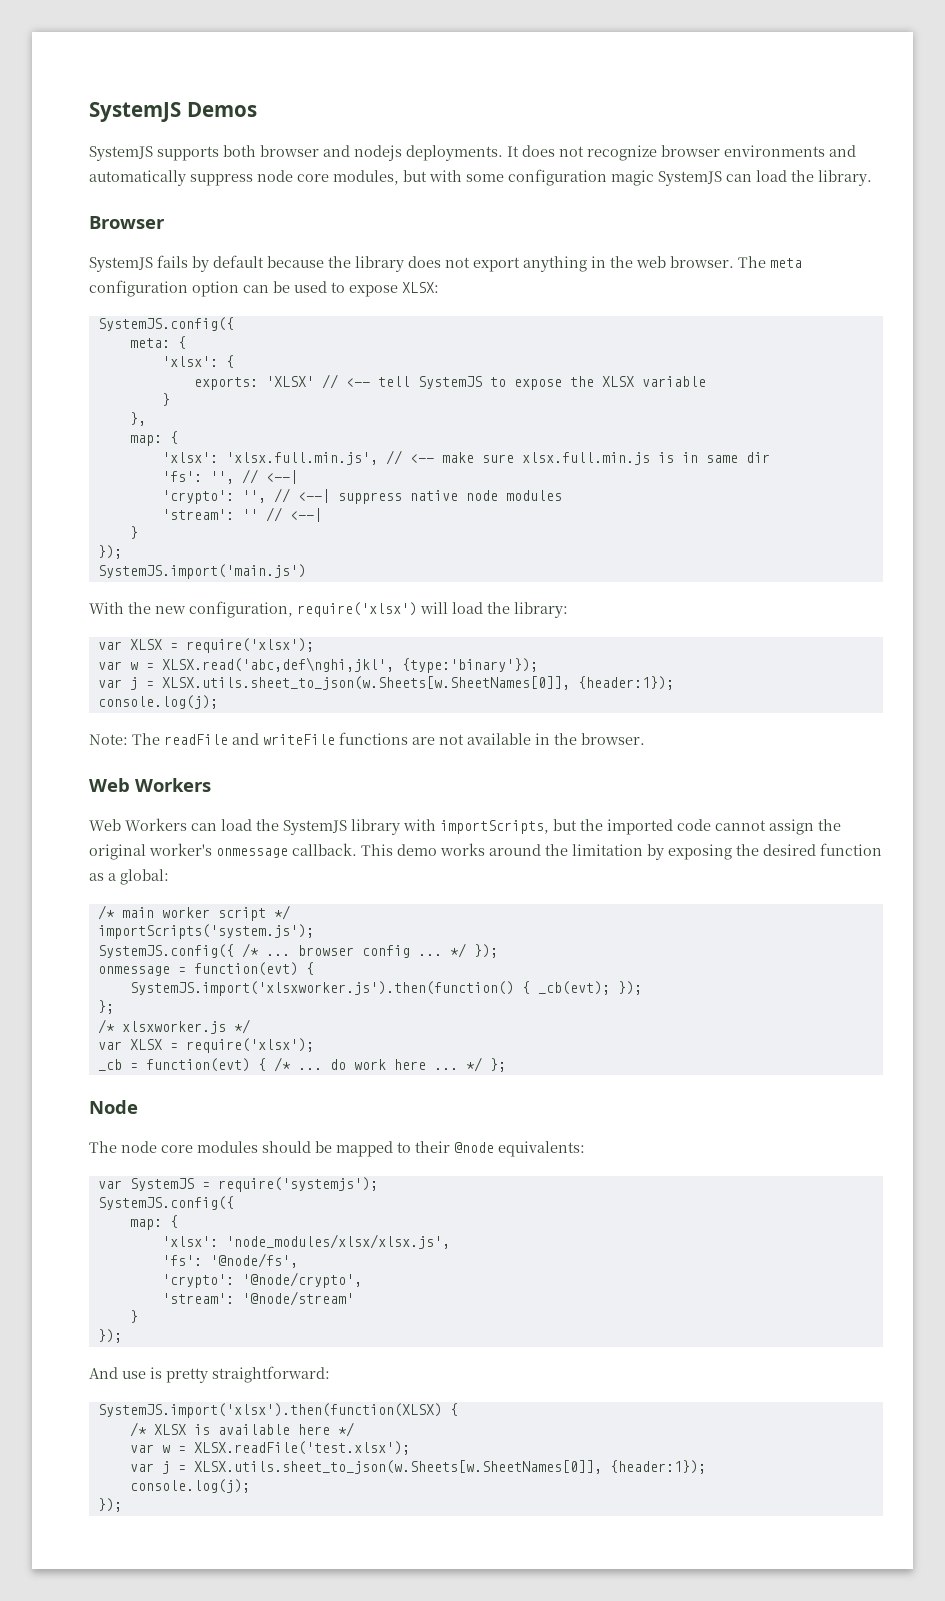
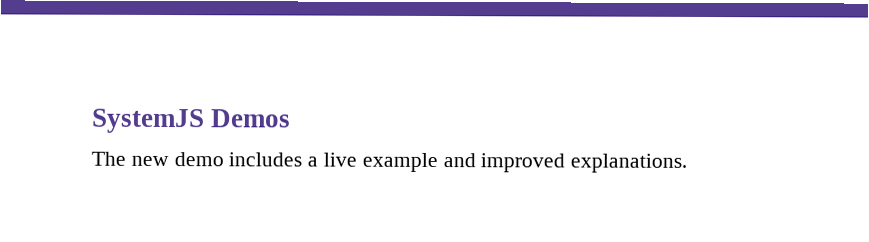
- SystemJS supports both browser and nodejs deployments. It does not recognize browser environments and automatically suppress node core modules, but with some configuration magic SystemJS can load the library.
- Browser
- SystemJS fails by default because the library does not export anything in the web browser. The meta configuration option can be used to expose XLSX:
- SystemJS.config({
- meta: {
- 'xlsx': {
- exports: 'XLSX' // <-- tell SystemJS to expose the XLSX variable
- }
- },
- map: {
- 'xlsx': 'xlsx.full.min.js', // <-- make sure xlsx.full.min.js is in same dir
- 'fs': '', // <--|
- 'crypto': '', // <--| suppress native node modules
- 'stream': '' // <--|
- }
- });
- SystemJS.import('main.js')
- With the new configuration, require('xlsx') will load the library:
- var XLSX = require('xlsx');
- var w = XLSX.read('abc,def\nghi,jkl', {type:'binary'});
- var j = XLSX.utils.sheet_to_json(w.Sheets[w.SheetNames[0]], {header:1});
- console.log(j);
- Note: The readFile and writeFile functions are not available in the browser.
- Web Workers
- Web Workers can load the SystemJS library with importScripts, but the imported code cannot assign the original worker's onmessage callback. This demo works around the limitation by exposing the desired function as a global:
- /* main worker script */
- importScripts('system.js');
- SystemJS.config({ /* ... browser config ... */ });
- onmessage = function(evt) {
- SystemJS.import('xlsxworker.js').then(function() { _cb(evt); });
- };
- /* xlsxworker.js */
- var XLSX = require('xlsx');
- _cb = function(evt) { /* ... do work here ... */ };
- Node
- The node core modules should be mapped to their @node equivalents:
- var SystemJS = require('systemjs');
- SystemJS.config({
- map: {
- 'xlsx': 'node_modules/xlsx/xlsx.js',
- 'fs': '@node/fs',
- 'crypto': '@node/crypto',
- 'stream': '@node/stream'
- }
- });
- And use is pretty straightforward:
- SystemJS.import('xlsx').then(function(XLSX) {
- /* XLSX is available here */
- var w = XLSX.readFile('test.xlsx');
- var j = XLSX.utils.sheet_to_json(w.Sheets[w.SheetNames[0]], {header:1});
- console.log(j);
- });
+ The new demo includes a live example and improved explanations.

